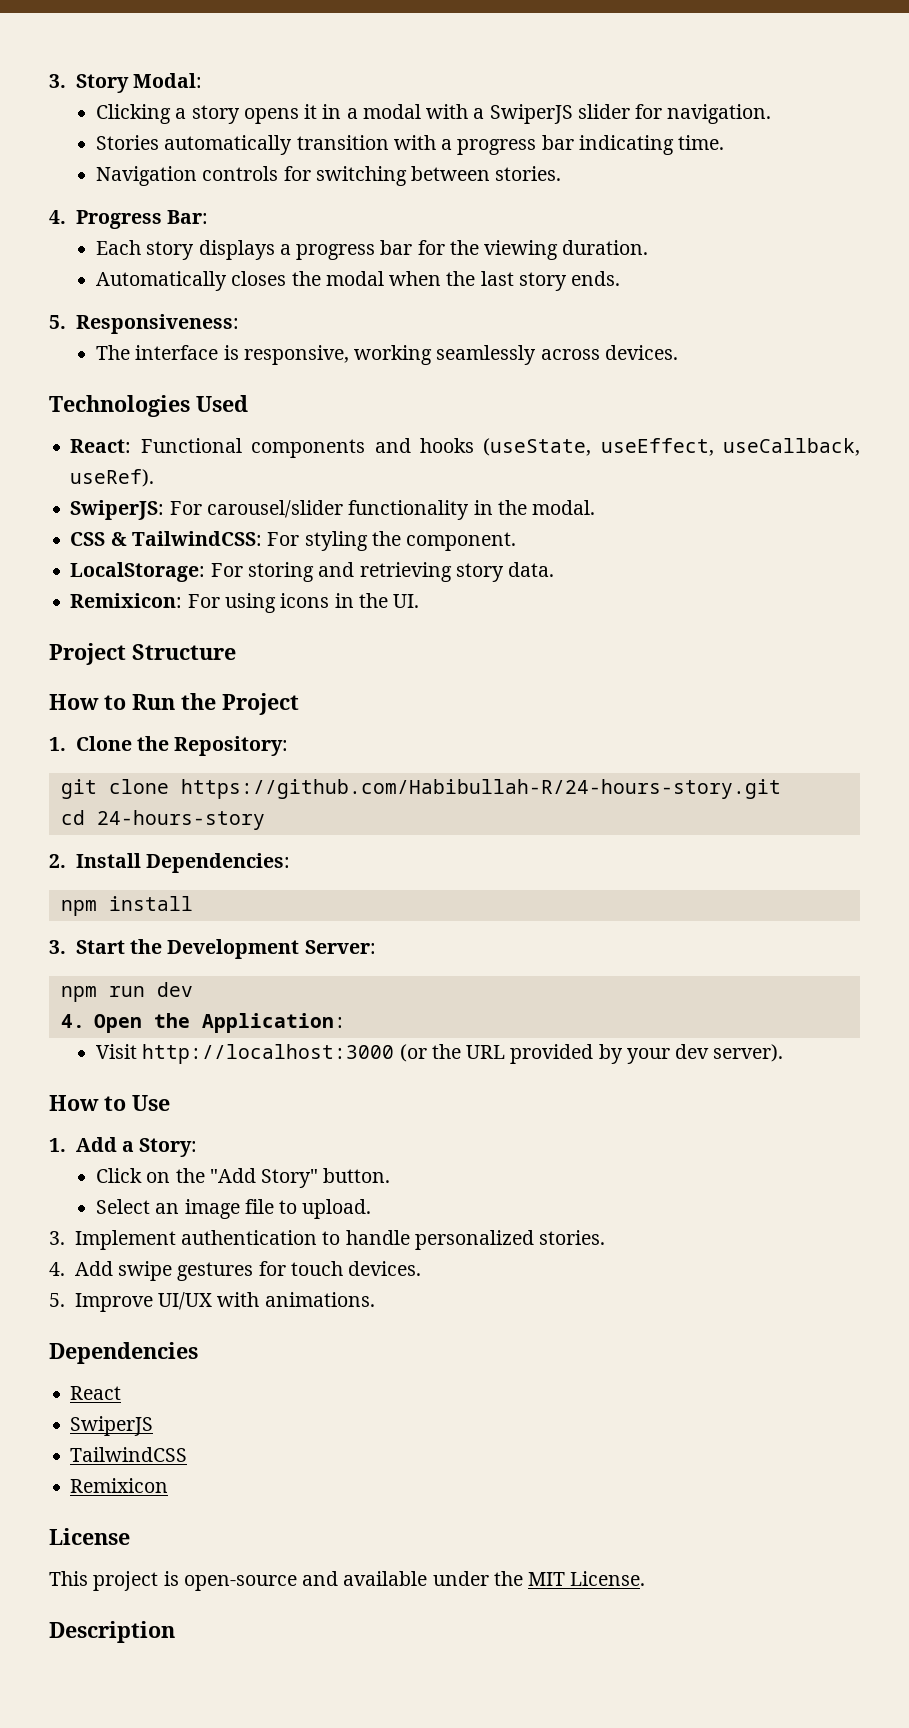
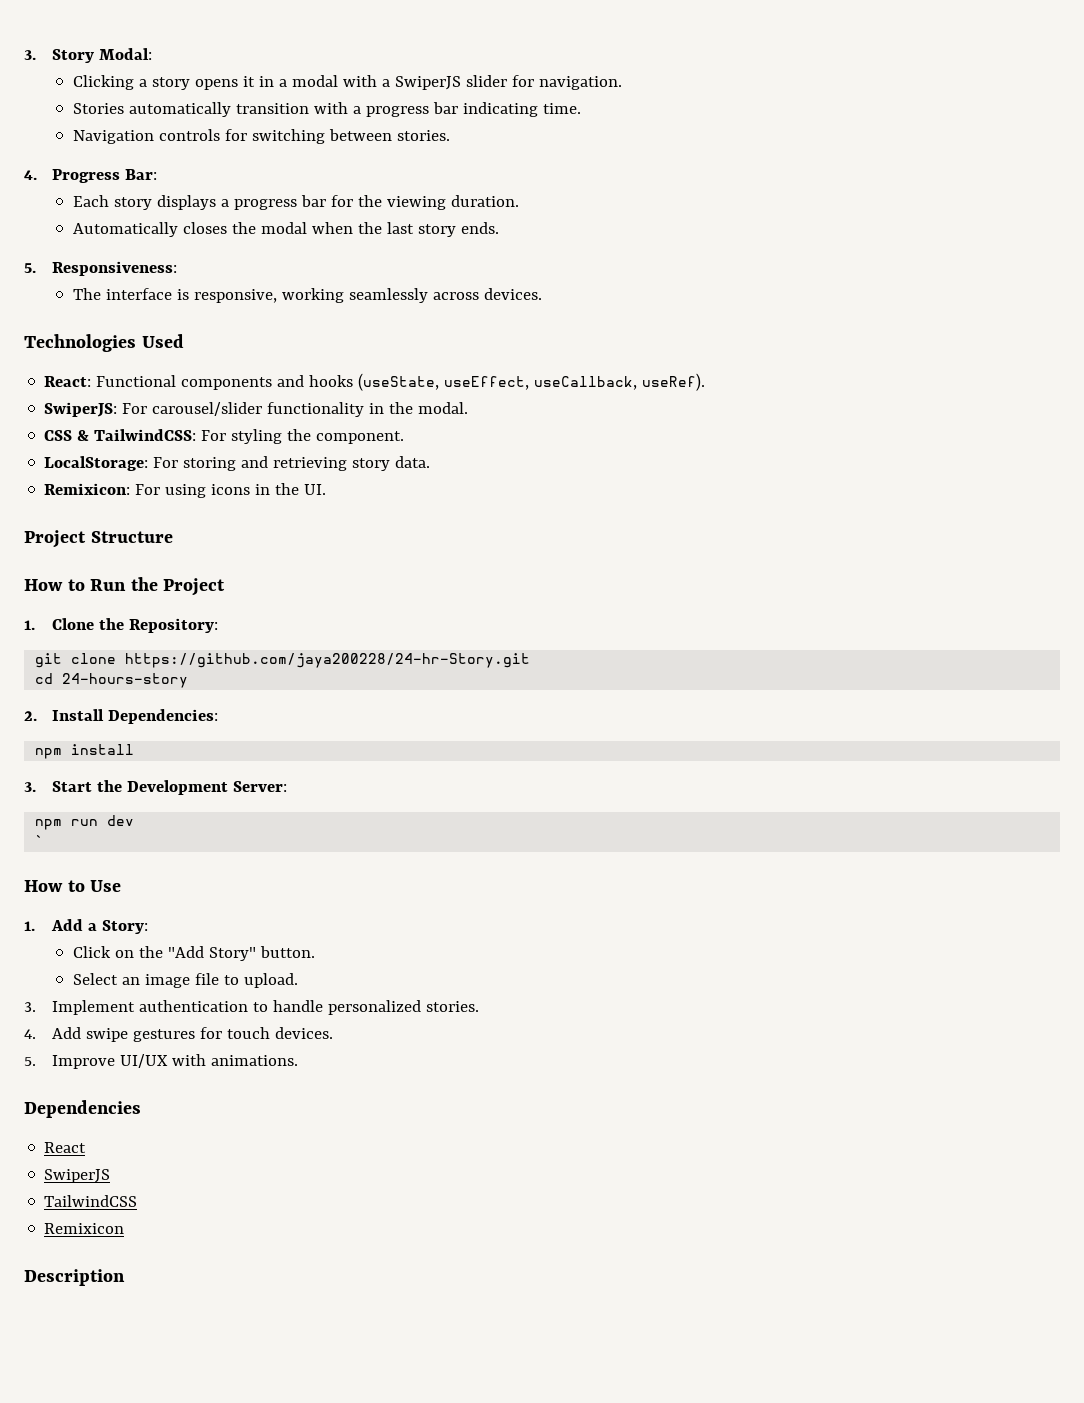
- git clone https://github.com/Habibullah-R/24-hours-story.git
+ git clone https://github.com/jaya200228/24-hr-Story.git
- 4. Open the Application:
- Visit http://localhost:3000 (or the URL provided by your dev server).
+ `
- License
- This project is open-source and available under the MIT License.

